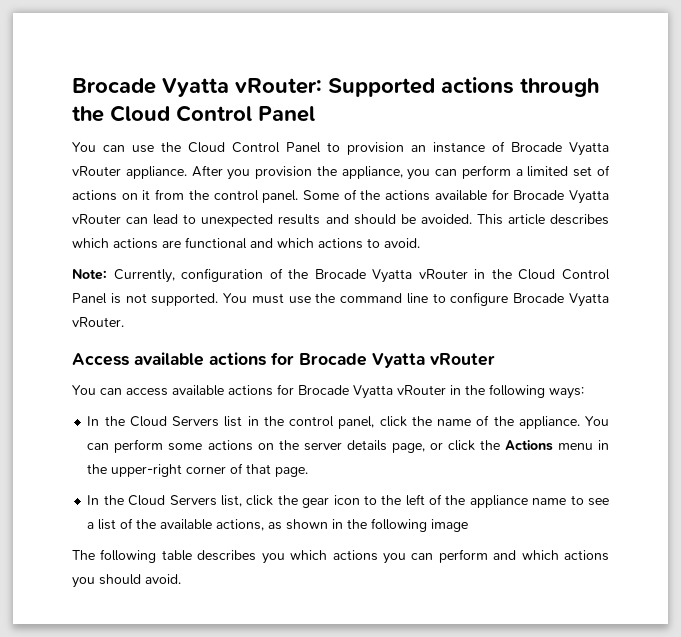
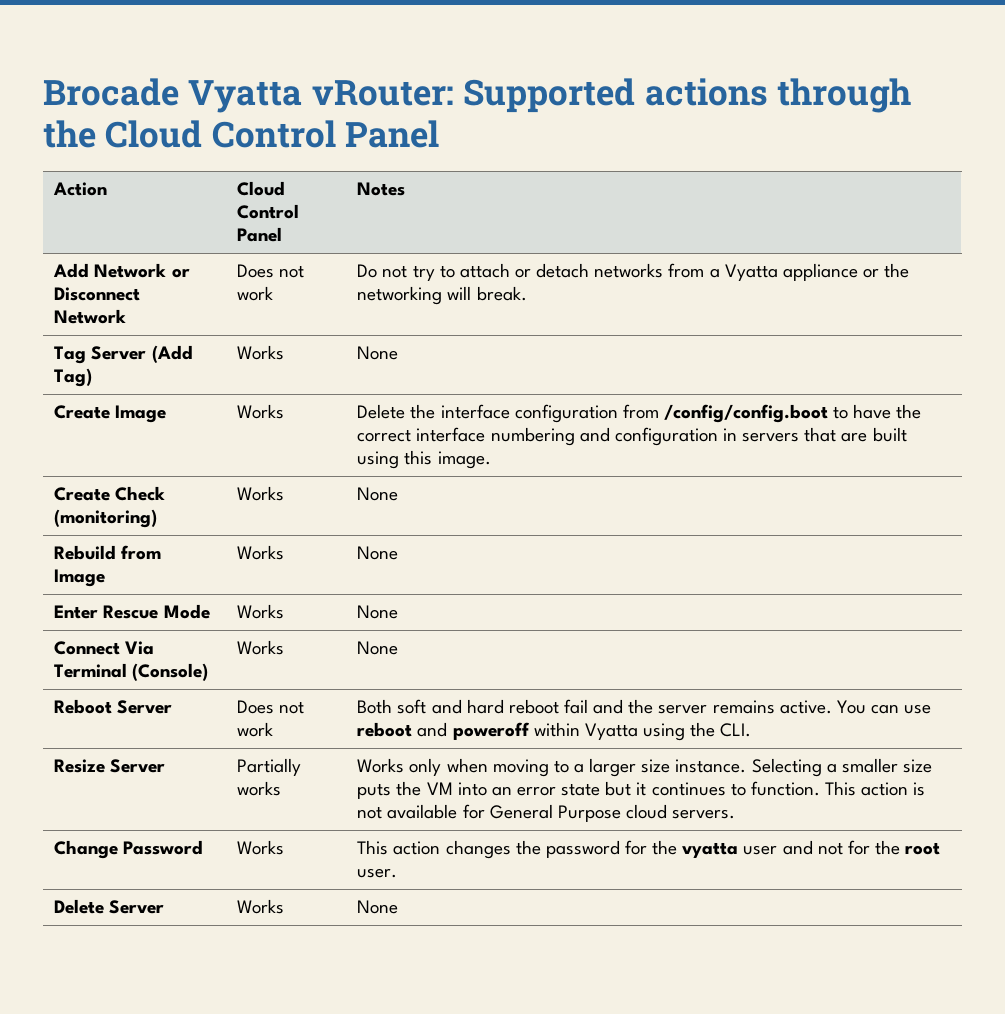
- You can use the Cloud Control Panel to provision an instance of Brocade Vyatta vRouter appliance. After you provision the appliance, you can perform a limited set of actions on it from the control panel. Some of the actions available for Brocade Vyatta vRouter can lead to unexpected results and should be avoided. This article describes which actions are functional and which actions to avoid.
- Note: Currently, configuration of the Brocade Vyatta vRouter in the Cloud Control Panel is not supported. You must use the command line to configure Brocade Vyatta vRouter.
- Access available actions for Brocade Vyatta vRouter
- You can access available actions for Brocade Vyatta vRouter in the following ways:
- In the Cloud Servers list in the control panel, click the name of the appliance. You can perform some actions on the server details page, or click the Actions menu in the upper-right corner of that page.
- In the Cloud Servers list, click the gear icon to the left of the appliance name to see a list of the available actions, as shown in the following image
- The following table describes you which actions you can perform and which actions you should avoid.
+ Action | Cloud Control Panel | Notes
+ Add Network or Disconnect Network | Does not work | Do not try to attach or detach networks from a Vyatta appliance or the networking will break.
+ Tag Server (Add Tag) | Works | None
+ Create Image | Works | Delete the interface configuration from /config/config.boot to have the correct interface numbering and configuration in servers that are built using this image.
+ Create Check (monitoring) | Works | None
+ Rebuild from Image | Works | None
+ Enter Rescue Mode | Works | None
+ Connect Via Terminal (Console) | Works | None
+ Reboot Server | Does not work | Both soft and hard reboot fail and the server remains active. You can use reboot and poweroff within Vyatta using the CLI.
+ Resize Server | Partially works | Works only when moving to a larger size instance. Selecting a smaller size puts the VM into an error state but it continues to function. This action is not available for General Purpose cloud servers.
+ Change Password | Works | This action changes the password for the vyatta user and not for the root user.
+ Delete Server | Works | None

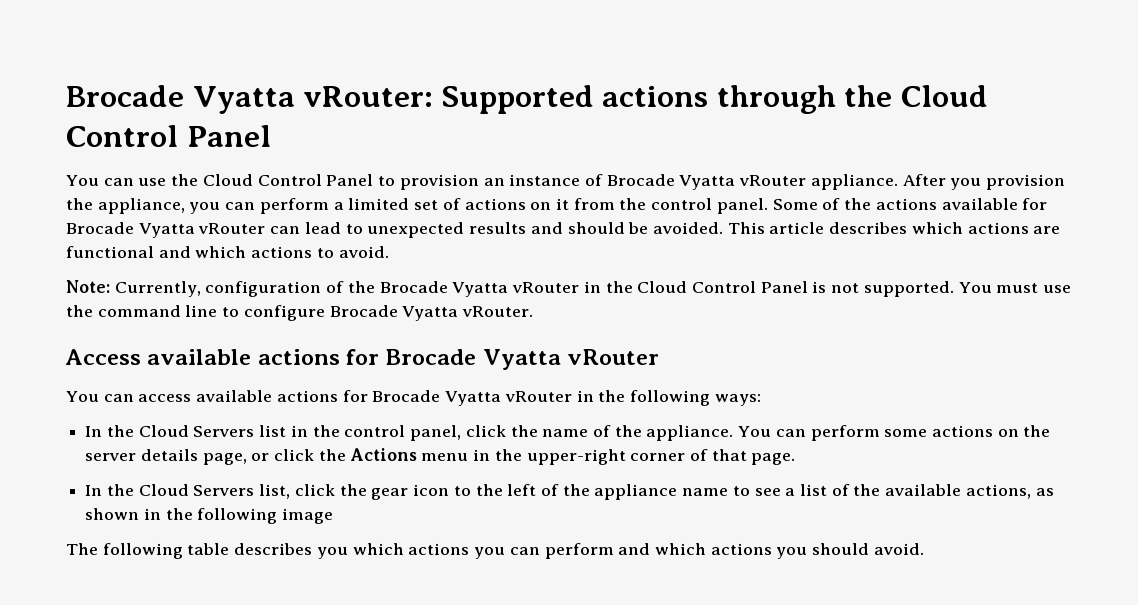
- Action | Cloud Control Panel | Notes
- Add Network or Disconnect Network | Does not work | Do not try to attach or detach networks from a Vyatta appliance or the networking will break.
- Tag Server (Add Tag) | Works | None
- Create Image | Works | Delete the interface configuration from /config/config.boot to have the correct interface numbering and configuration in servers that are built using this image.
- Create Check (monitoring) | Works | None
- Rebuild from Image | Works | None
- Enter Rescue Mode | Works | None
- Connect Via Terminal (Console) | Works | None
- Reboot Server | Does not work | Both soft and hard reboot fail and the server remains active. You can use reboot and poweroff within Vyatta using the CLI.
- Resize Server | Partially works | Works only when moving to a larger size instance. Selecting a smaller size puts the VM into an error state but it continues to function. This action is not available for General Purpose cloud servers.
- Change Password | Works | This action changes the password for the vyatta user and not for the root user.
- Delete Server | Works | None
+ You can use the Cloud Control Panel to provision an instance of Brocade Vyatta vRouter appliance. After you provision the appliance, you can perform a limited set of actions on it from the control panel. Some of the actions available for Brocade Vyatta vRouter can lead to unexpected results and should be avoided. This article describes which actions are functional and which actions to avoid.
+ Note: Currently, configuration of the Brocade Vyatta vRouter in the Cloud Control Panel is not supported. You must use the command line to configure Brocade Vyatta vRouter.
+ Access available actions for Brocade Vyatta vRouter
+ You can access available actions for Brocade Vyatta vRouter in the following ways:
+ In the Cloud Servers list in the control panel, click the name of the appliance. You can perform some actions on the server details page, or click the Actions menu in the upper-right corner of that page.
+ In the Cloud Servers list, click the gear icon to the left of the appliance name to see a list of the available actions, as shown in the following image
+ The following table describes you which actions you can perform and which actions you should avoid.

